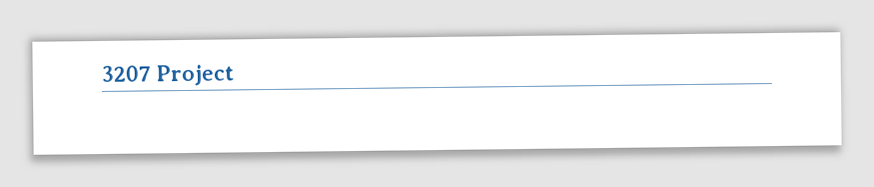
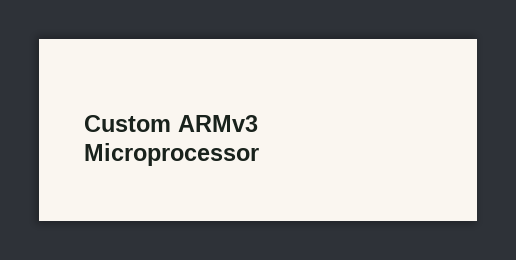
- 3207 Project
+ Custom ARMv3 Microprocessor

